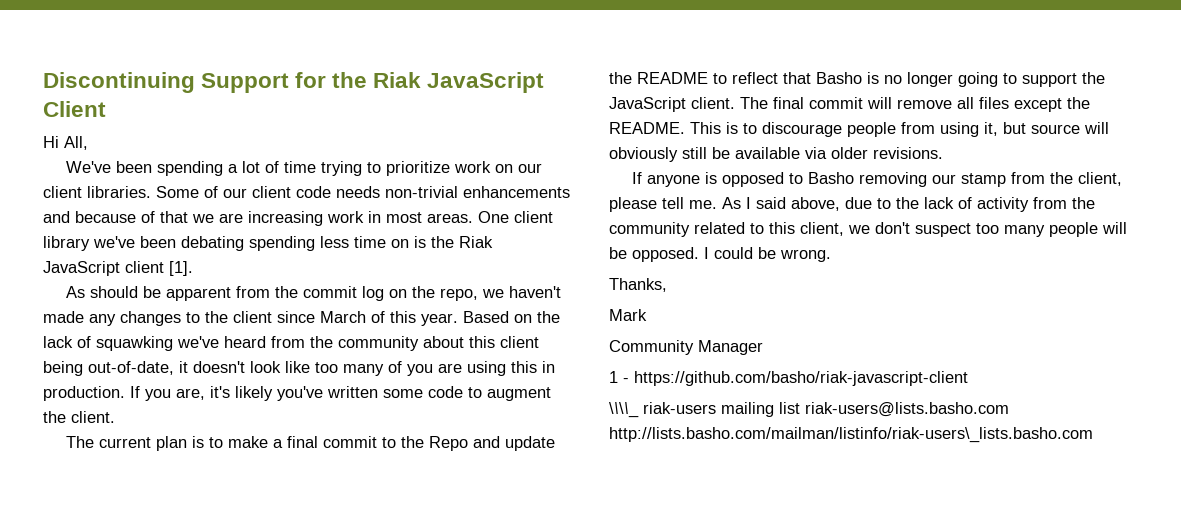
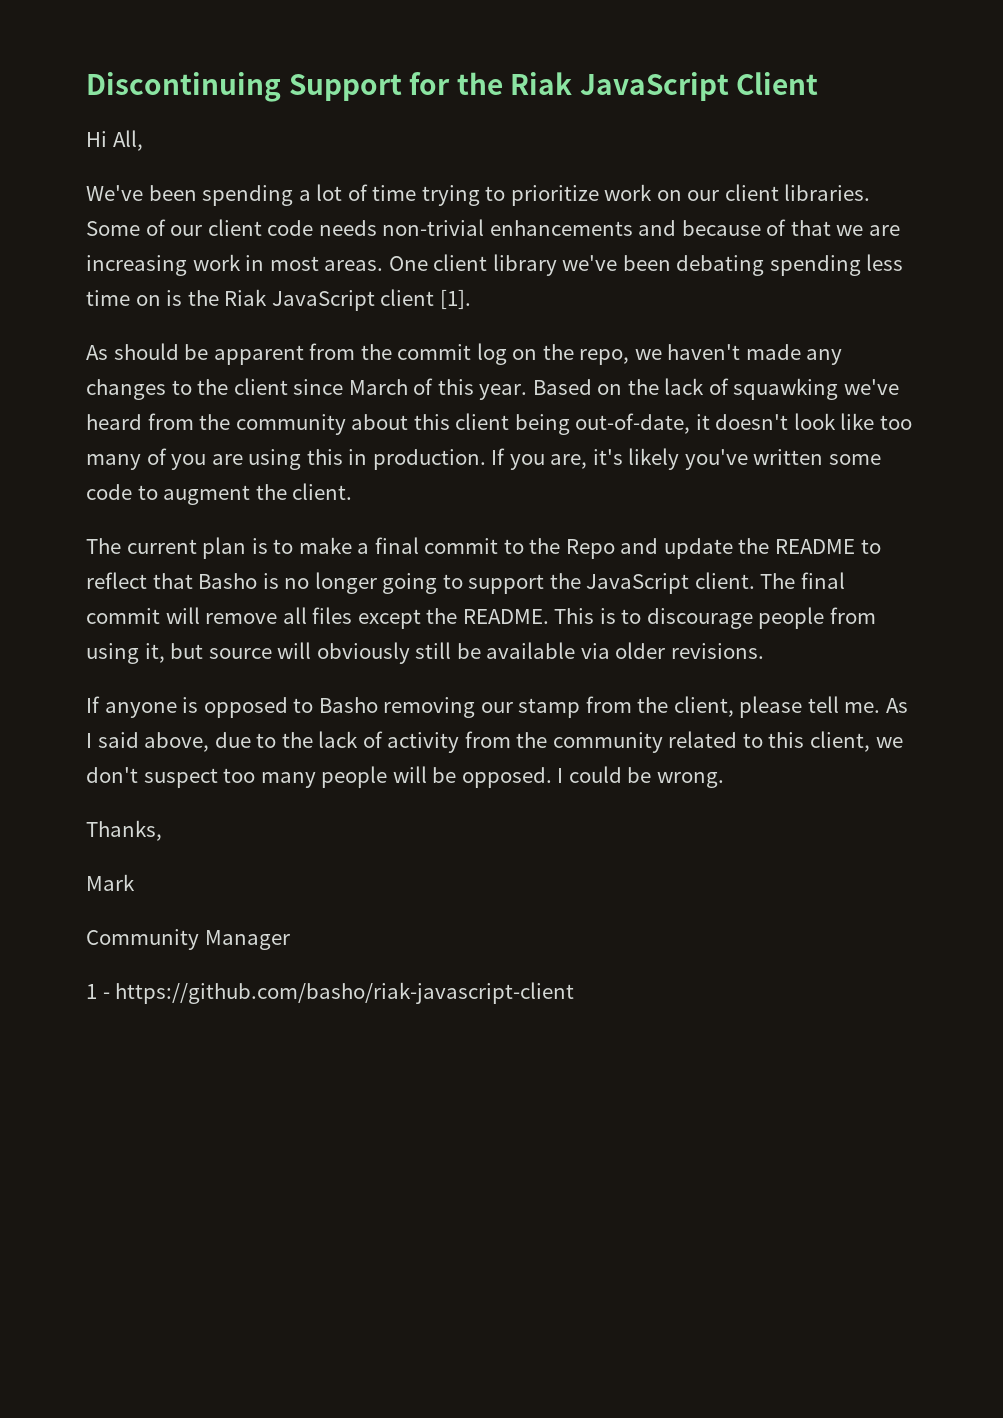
- \\\\_ riak-users mailing list riak-users@lists.basho.com http://lists.basho.com/mailman/listinfo/riak-users\_lists.basho.com

